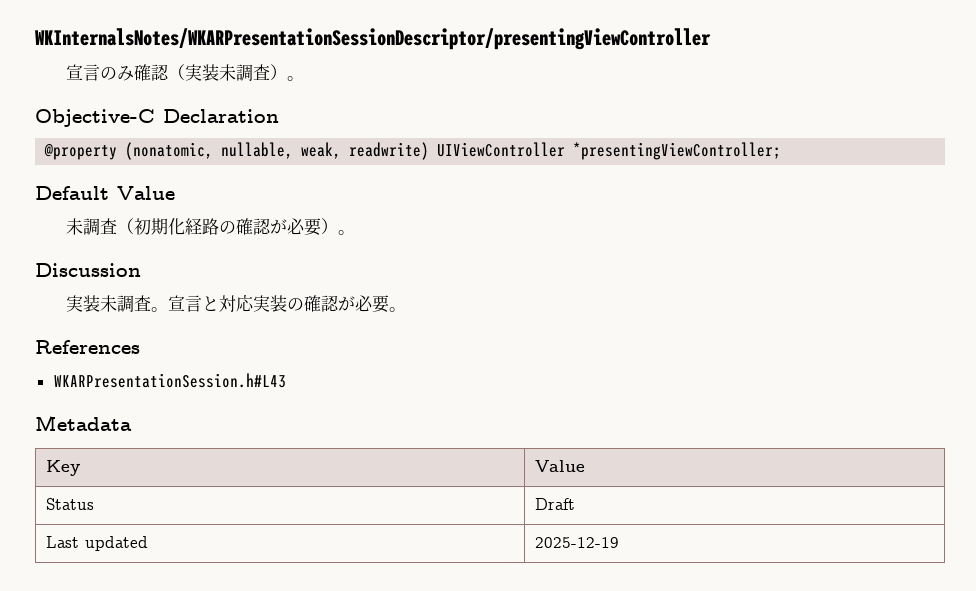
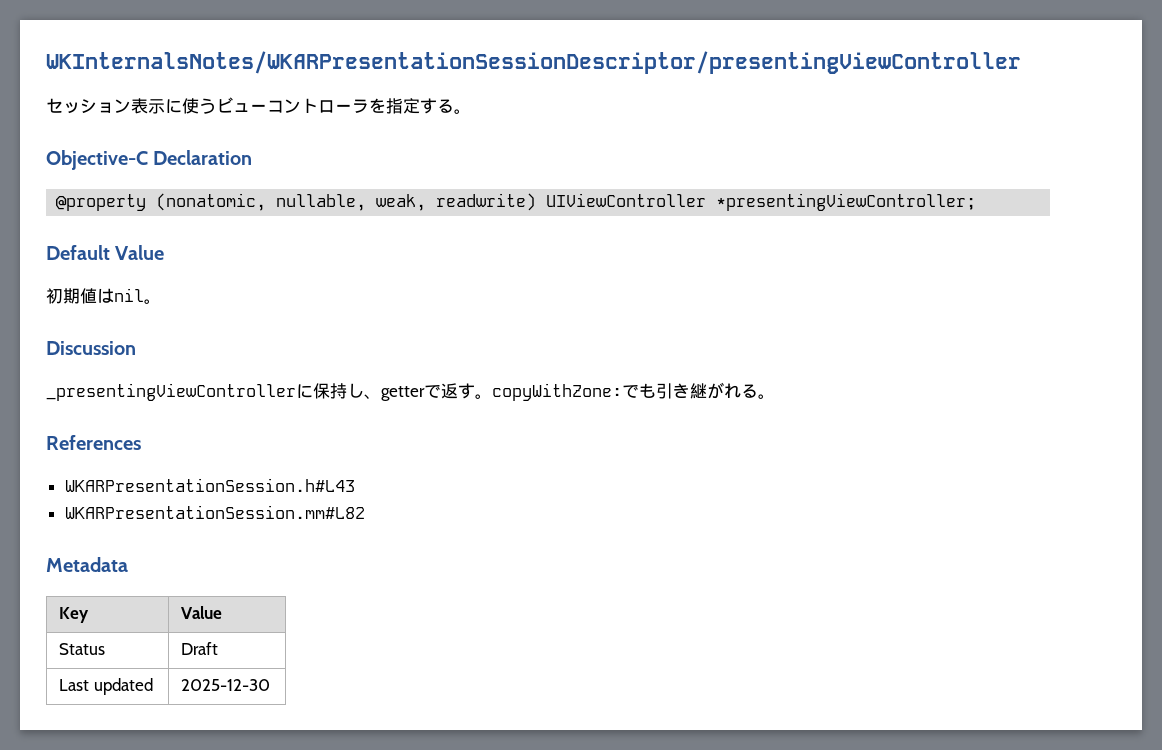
- 宣言のみ確認（実装未調査）。
+ セッション表示に使うビューコントローラを指定する。
- 未調査（初期化経路の確認が必要）。
+ 初期値はnil。
  Discussion
- 実装未調査。宣言と対応実装の確認が必要。
+ _presentingViewControllerに保持し、getterで返す。copyWithZone:でも引き継がれる。
+ WKARPresentationSession.mm#L82
- Last updated | 2025-12-19
+ Last updated | 2025-12-30

